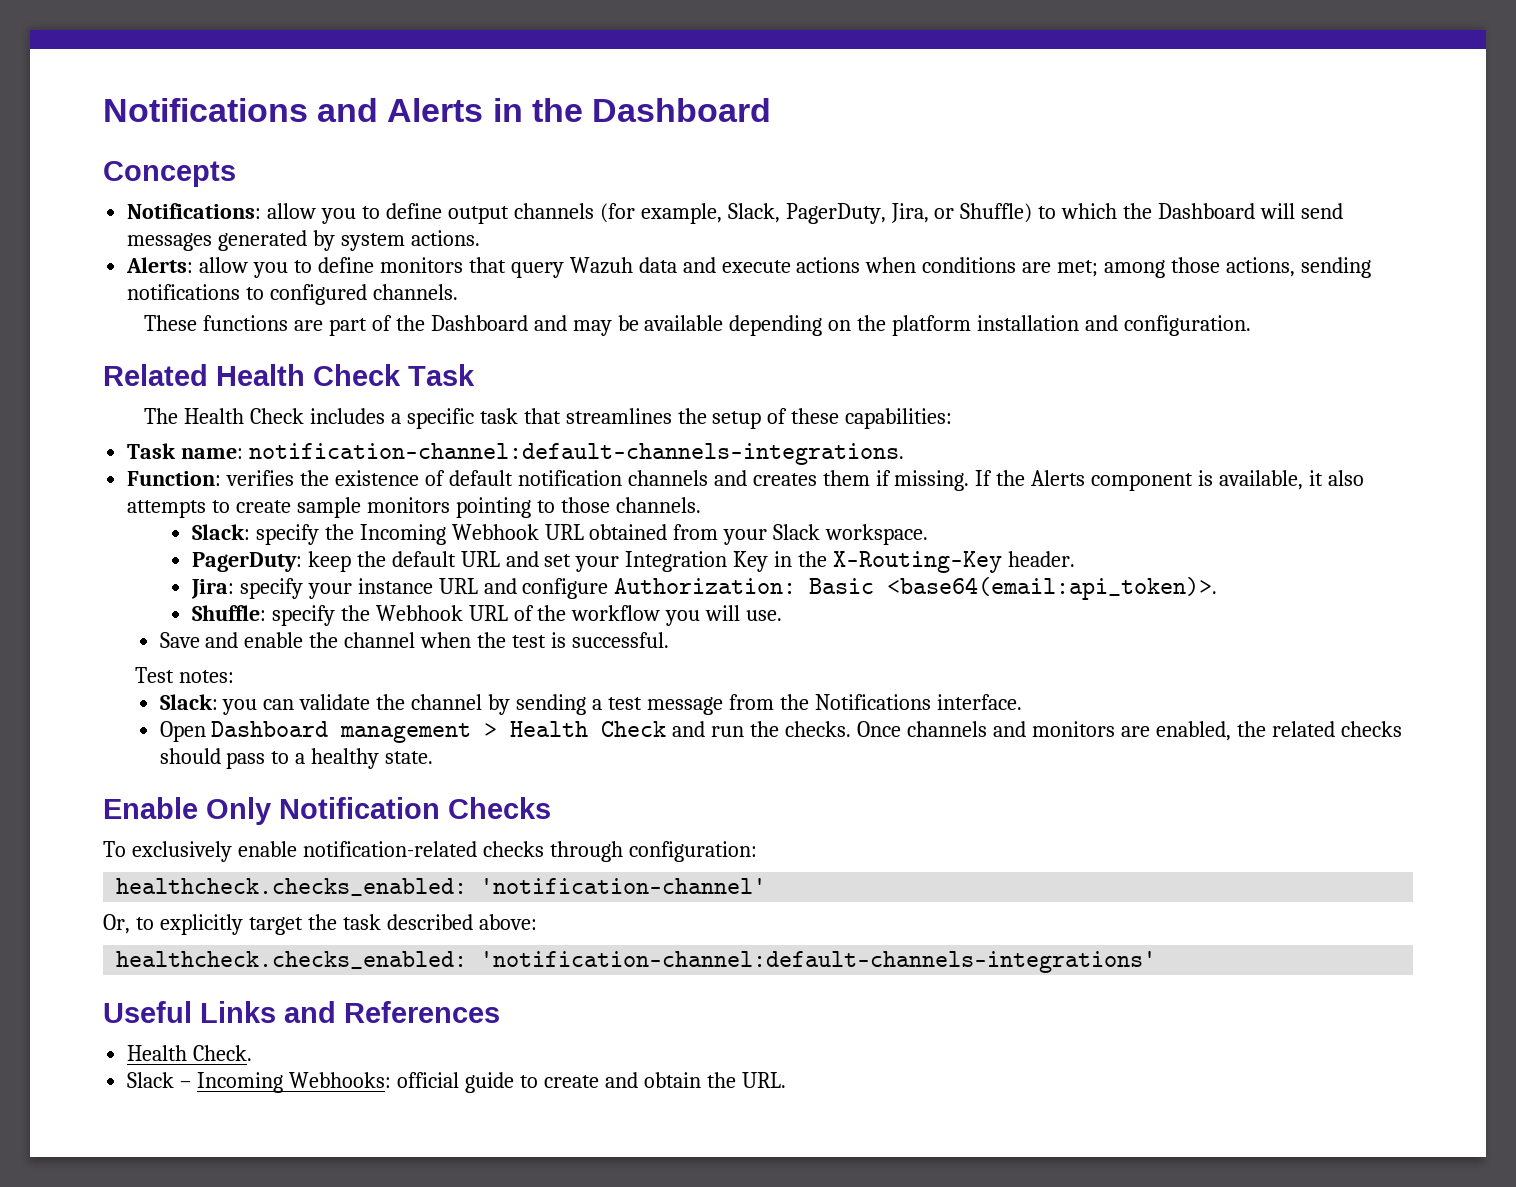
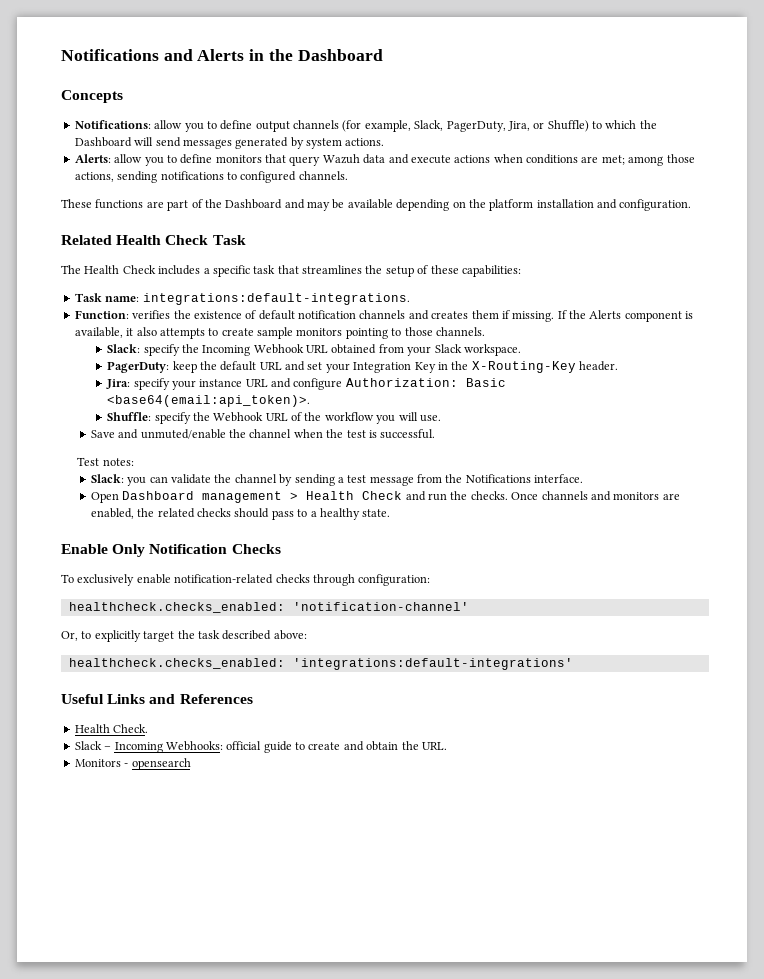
- Task name: notification-channel:default-channels-integrations.
+ Task name: integrations:default-integrations.
- Save and enable the channel when the test is successful.
+ Save and unmuted/enable the channel when the test is successful.
- healthcheck.checks_enabled: 'notification-channel:default-channels-integrations'
+ healthcheck.checks_enabled: 'integrations:default-integrations'
+ Monitors - opensearch

